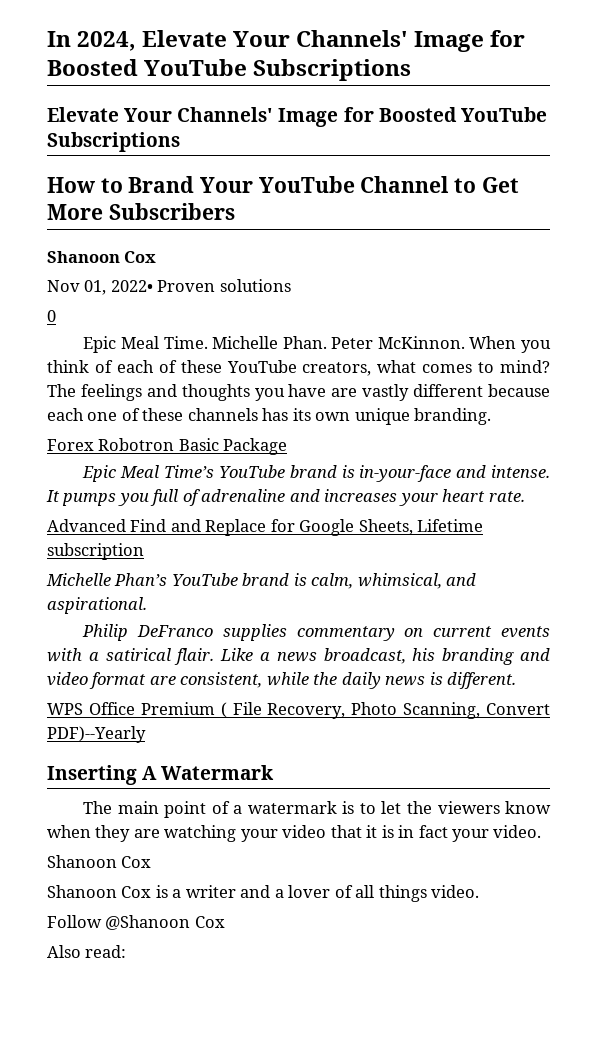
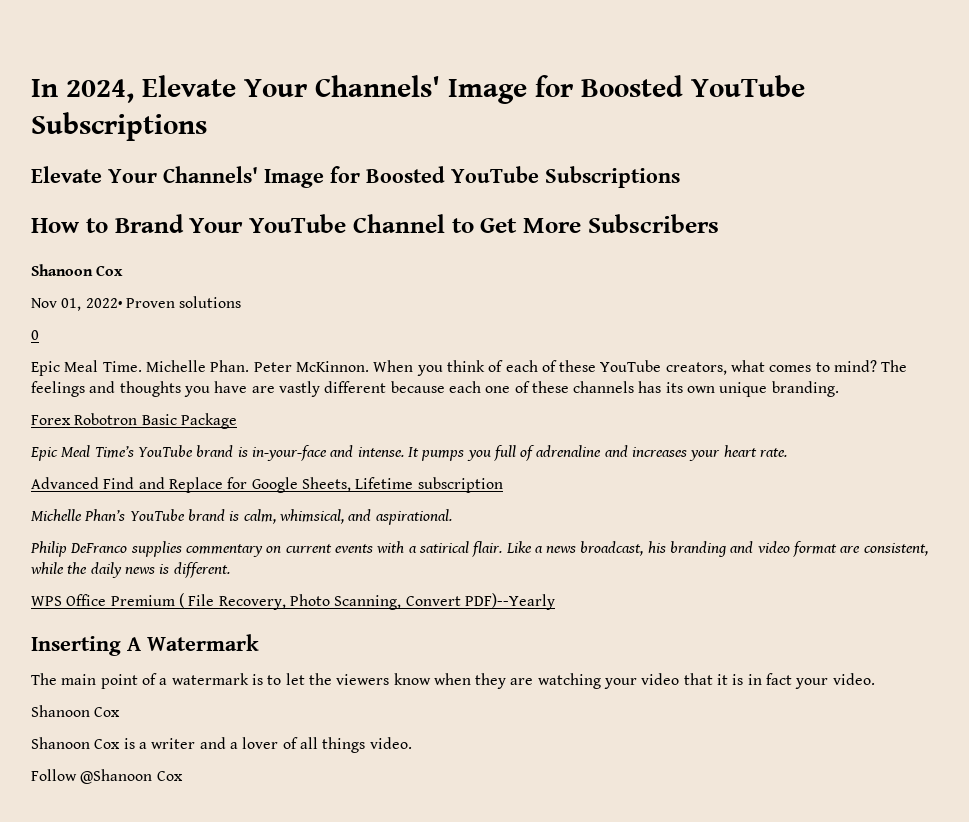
- Also read:

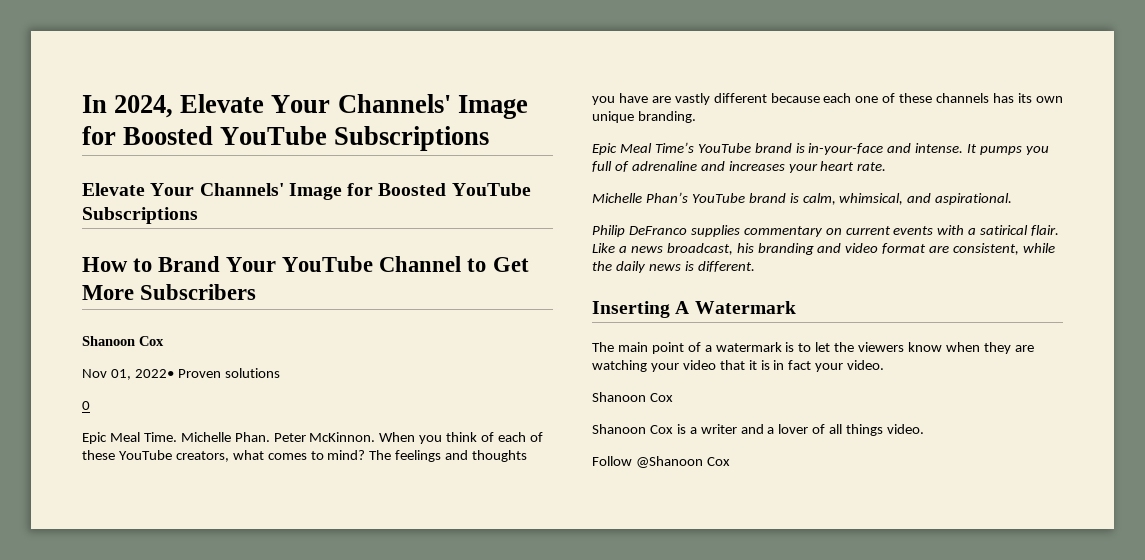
- Forex Robotron Basic Package
- Advanced Find and Replace for Google Sheets, Lifetime subscription
- WPS Office Premium ( File Recovery, Photo Scanning, Convert PDF)--Yearly

